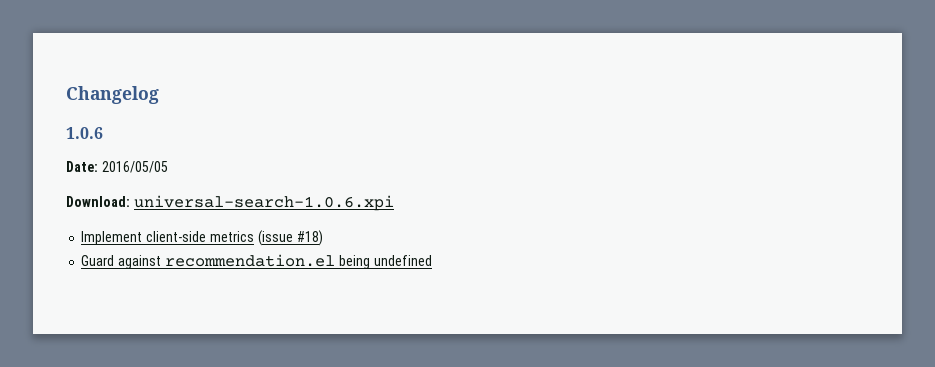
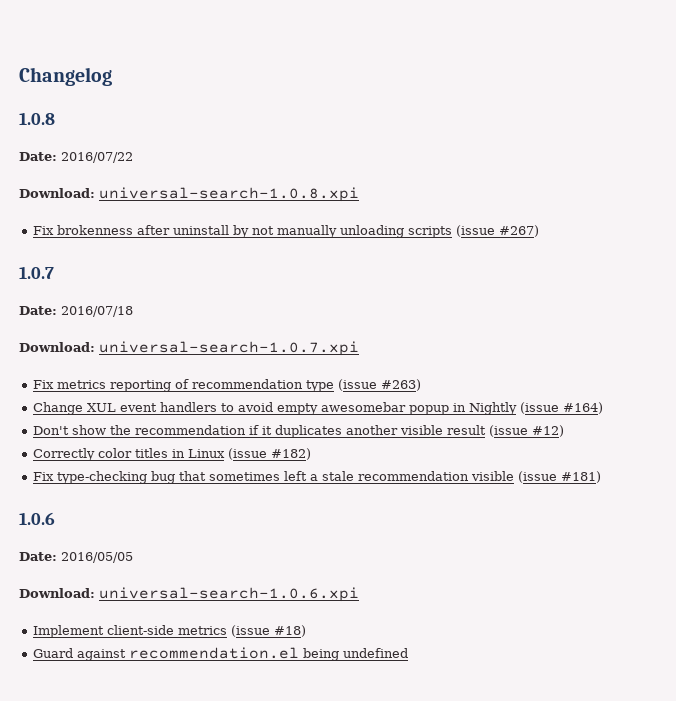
+ 1.0.8
+ Date: 2016/07/22
+ Download: universal-search-1.0.8.xpi
+ Fix brokenness after uninstall by not manually unloading scripts (issue #267)
+ 1.0.7
+ Date: 2016/07/18
+ Download: universal-search-1.0.7.xpi
+ Fix metrics reporting of recommendation type (issue #263)
+ Change XUL event handlers to avoid empty awesomebar popup in Nightly (issue #164)
+ Don't show the recommendation if it duplicates another visible result (issue #12)
+ Correctly color titles in Linux (issue #182)
+ Fix type-checking bug that sometimes left a stale recommendation visible (issue #181)

